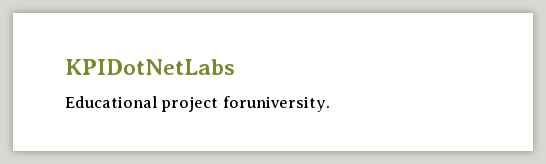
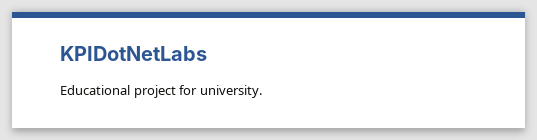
- Educational project foruniversity.
+ Educational project for university.

